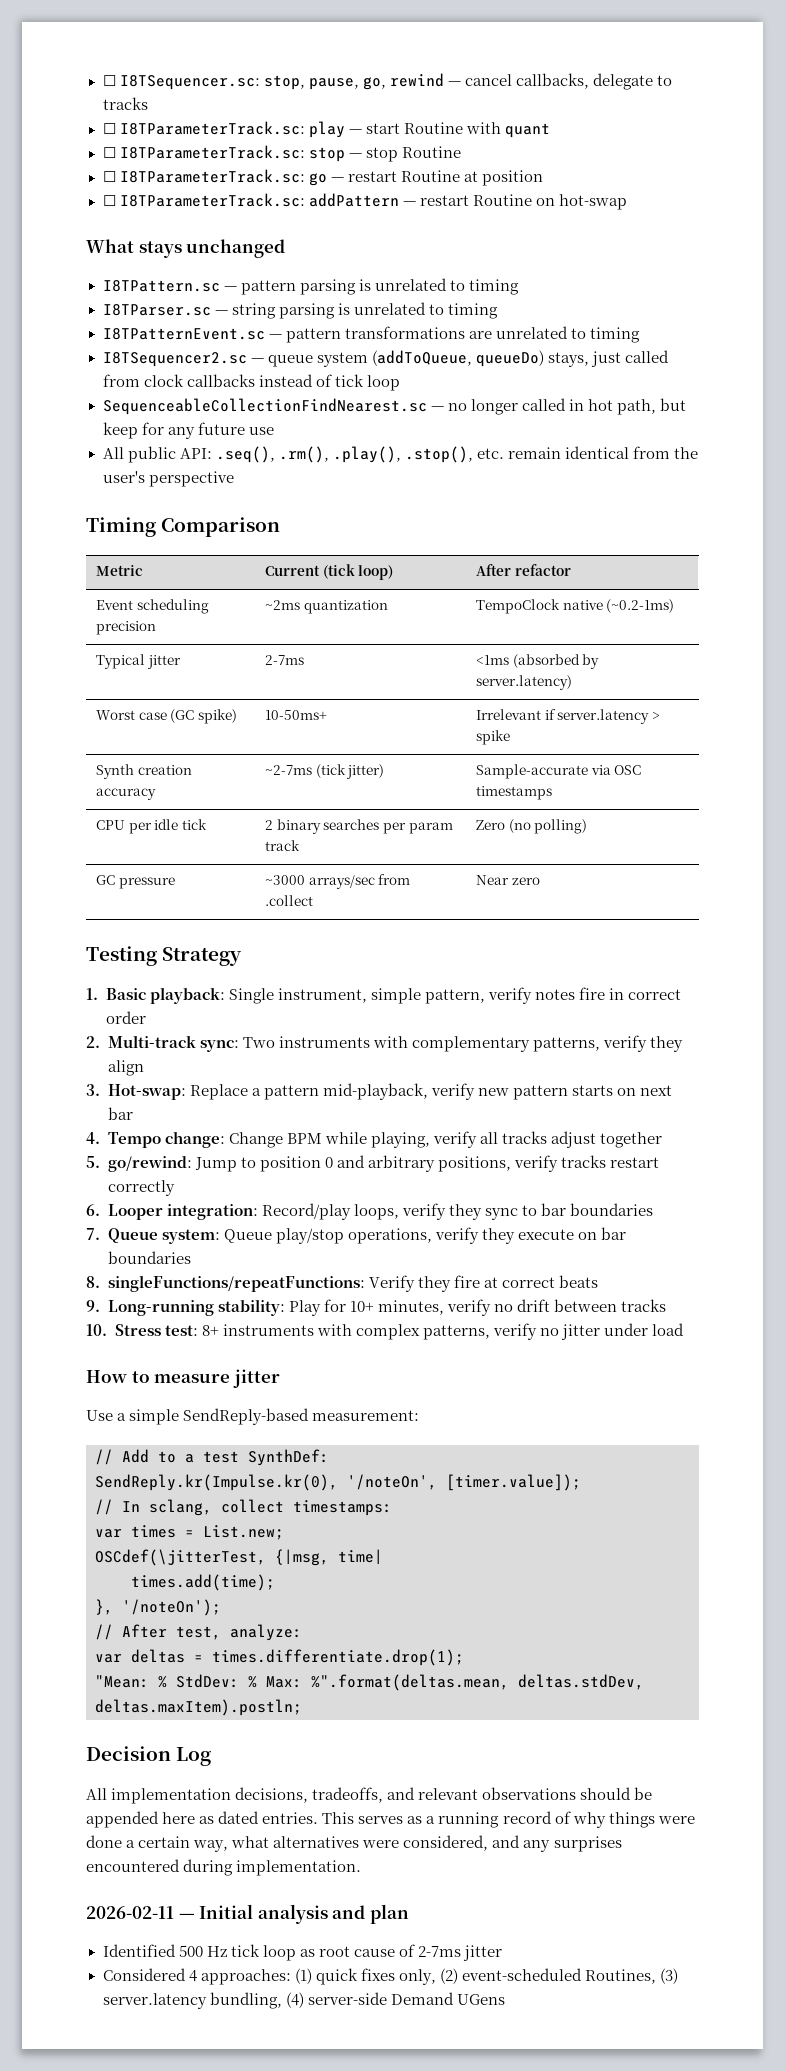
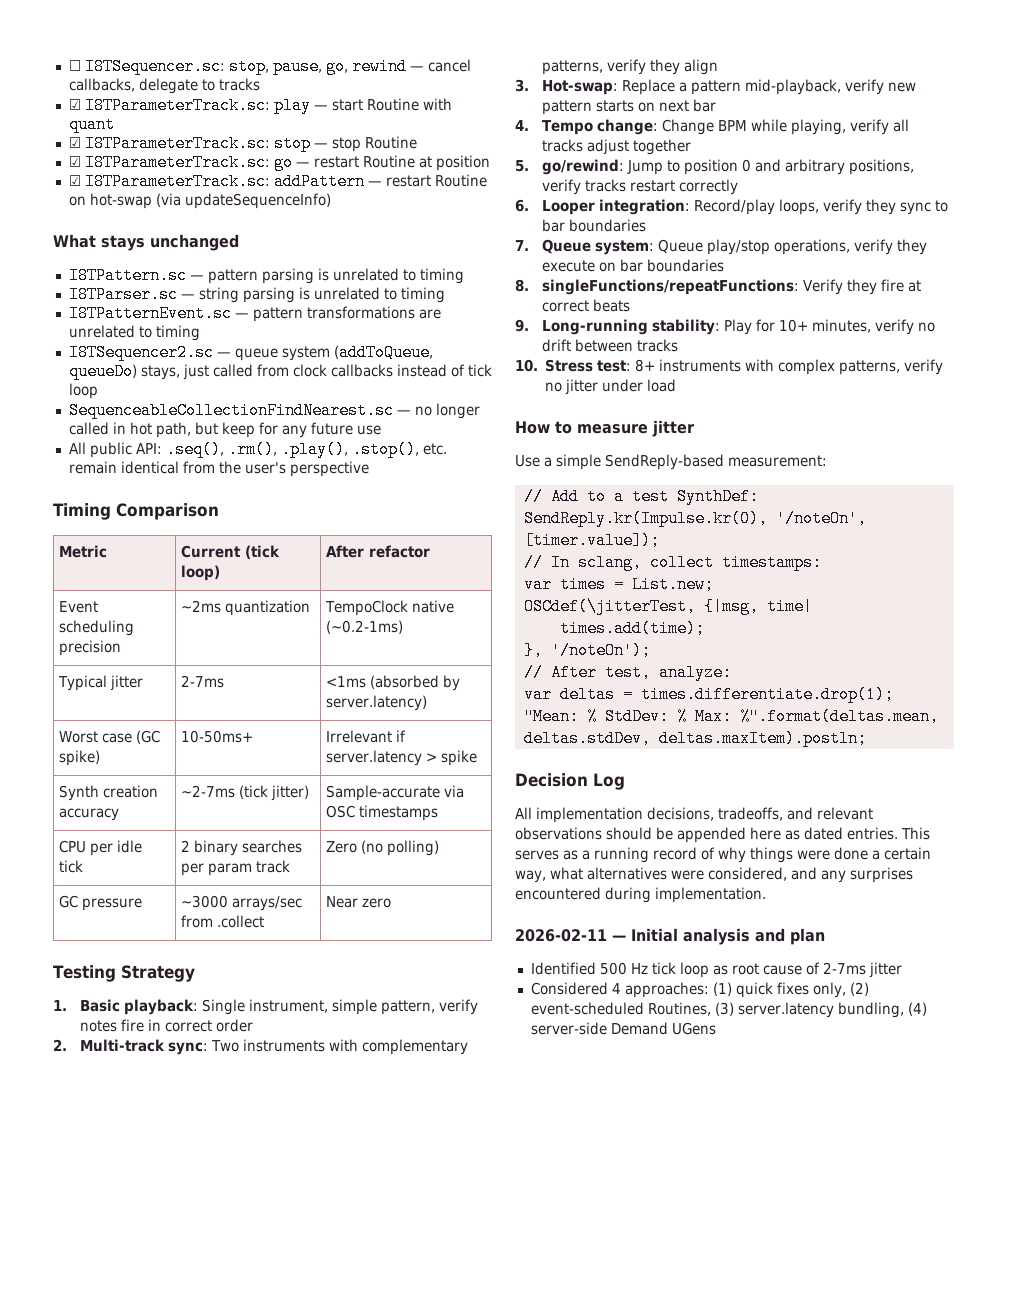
- ☐ I8TParameterTrack.sc: play — start Routine with quant
+ ☑ I8TParameterTrack.sc: play — start Routine with quant
- ☐ I8TParameterTrack.sc: stop — stop Routine
+ ☑ I8TParameterTrack.sc: stop — stop Routine
- ☐ I8TParameterTrack.sc: go — restart Routine at position
+ ☑ I8TParameterTrack.sc: go — restart Routine at position
- ☐ I8TParameterTrack.sc: addPattern — restart Routine on hot-swap
+ ☑ I8TParameterTrack.sc: addPattern — restart Routine on hot-swap (via updateSequenceInfo)

